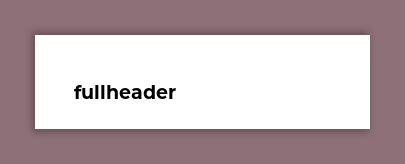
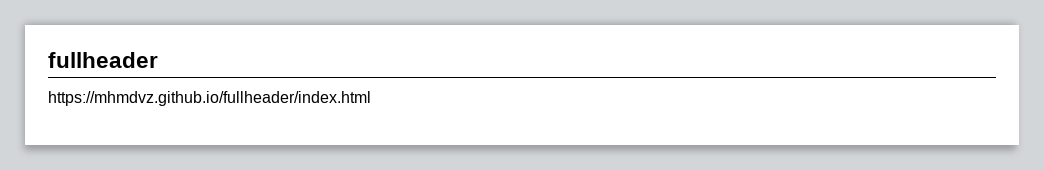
+ https://mhmdvz.github.io/fullheader/index.html

